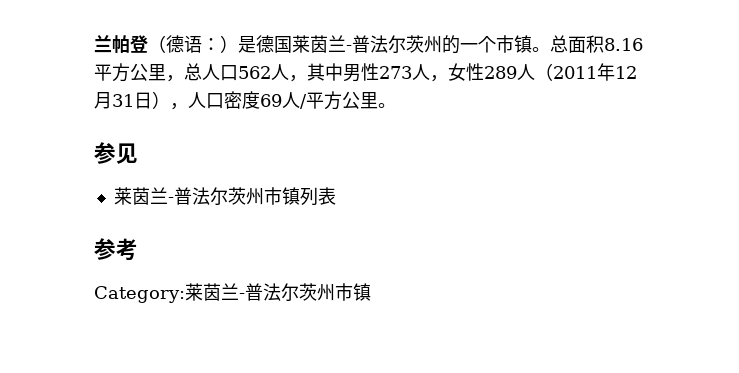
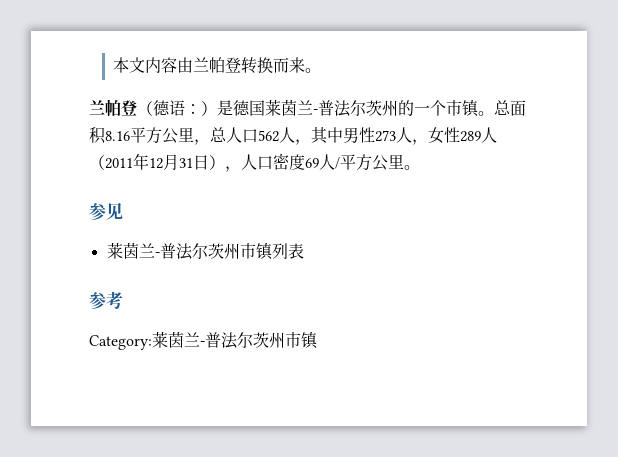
+ 本文内容由兰帕登转换而来。

